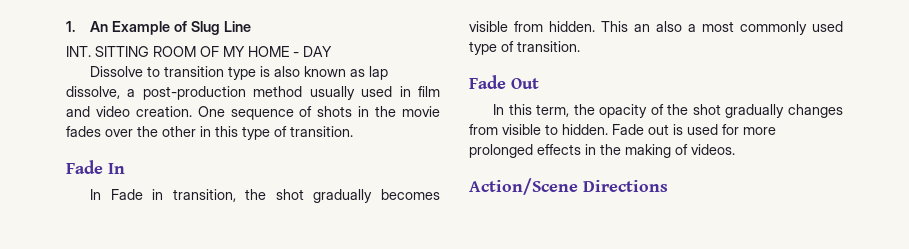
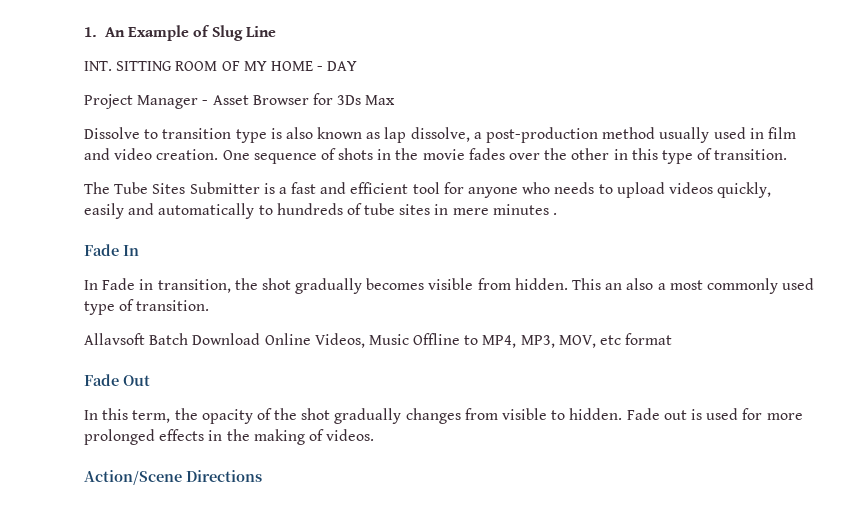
+ Project Manager - Asset Browser for 3Ds Max
+ The Tube Sites Submitter is a fast and efficient tool for anyone who needs to upload videos quickly, easily and automatically to hundreds of tube sites in mere minutes .
+ Allavsoft Batch Download Online Videos, Music Offline to MP4, MP3, MOV, etc format

